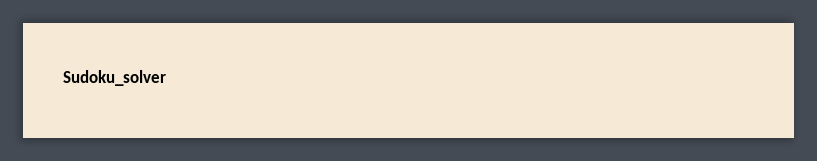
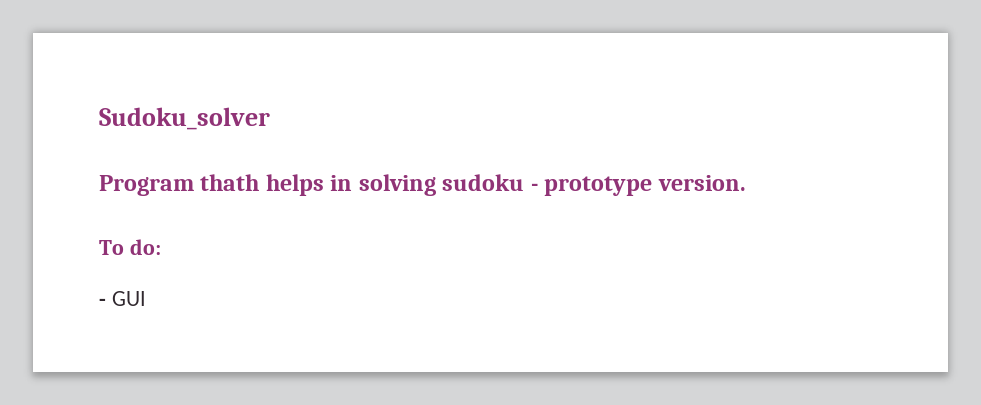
+ Program thath helps in solving sudoku - prototype version.
+ To do:
+ - GUI

